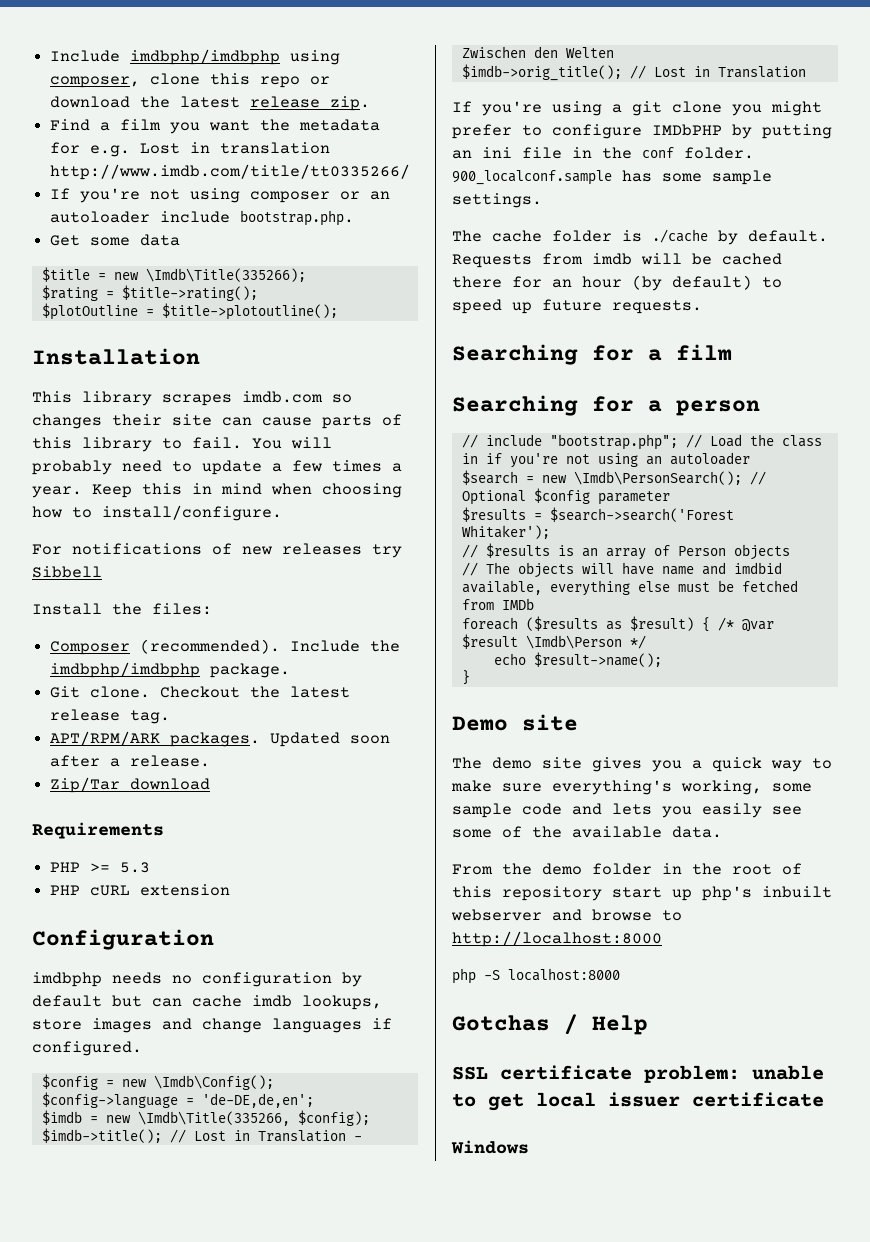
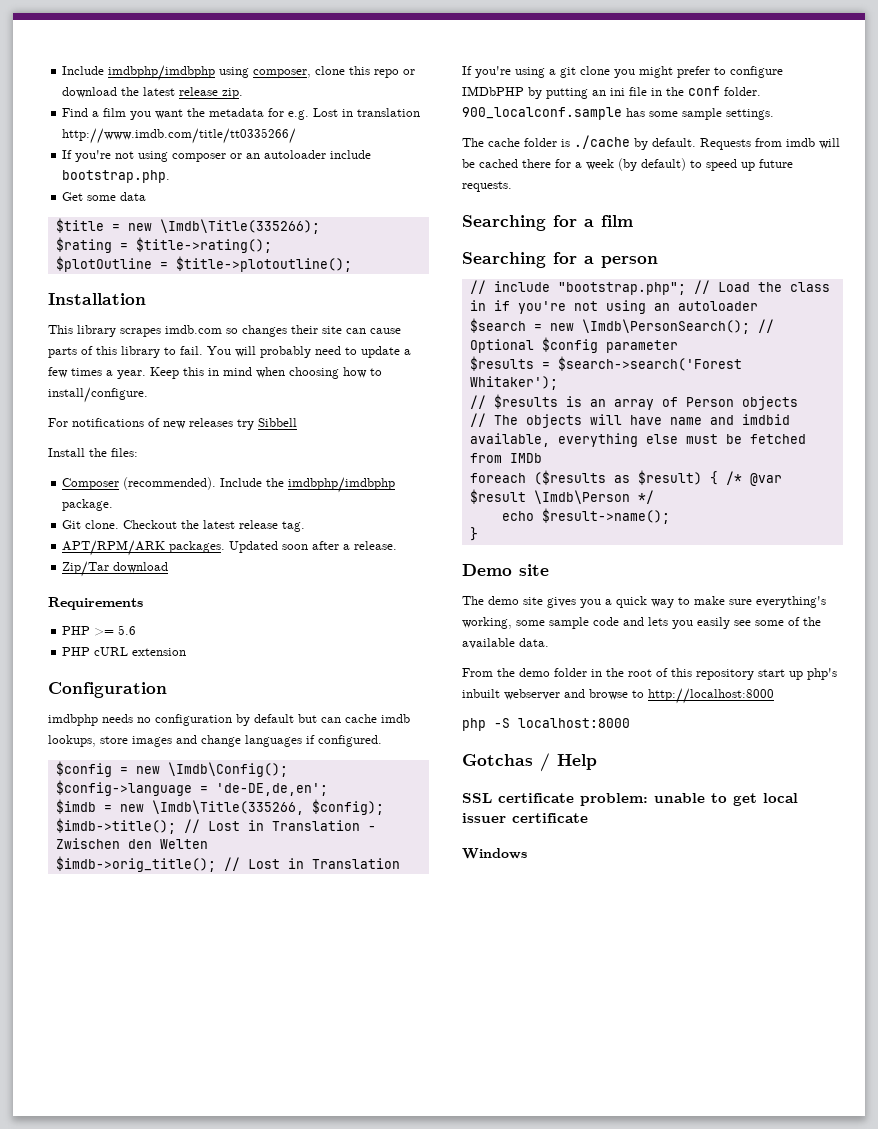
- PHP >= 5.3
+ PHP >= 5.6
- Requests from imdb will be cached there for an hour (by default) to speed up future requests.
+ Requests from imdb will be cached there for a week (by default) to speed up future requests.

